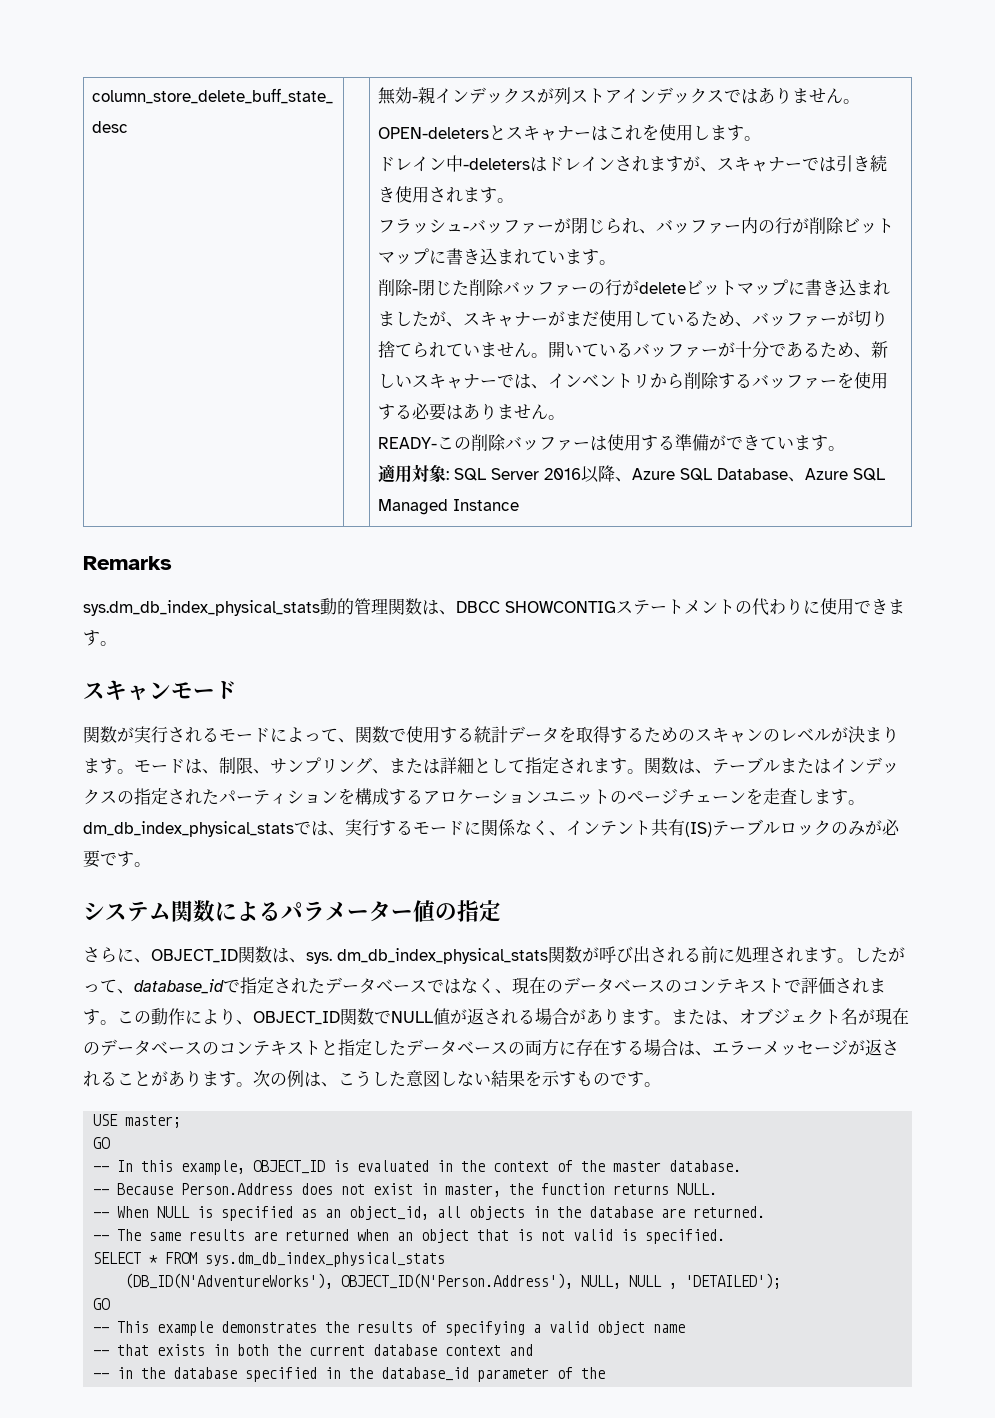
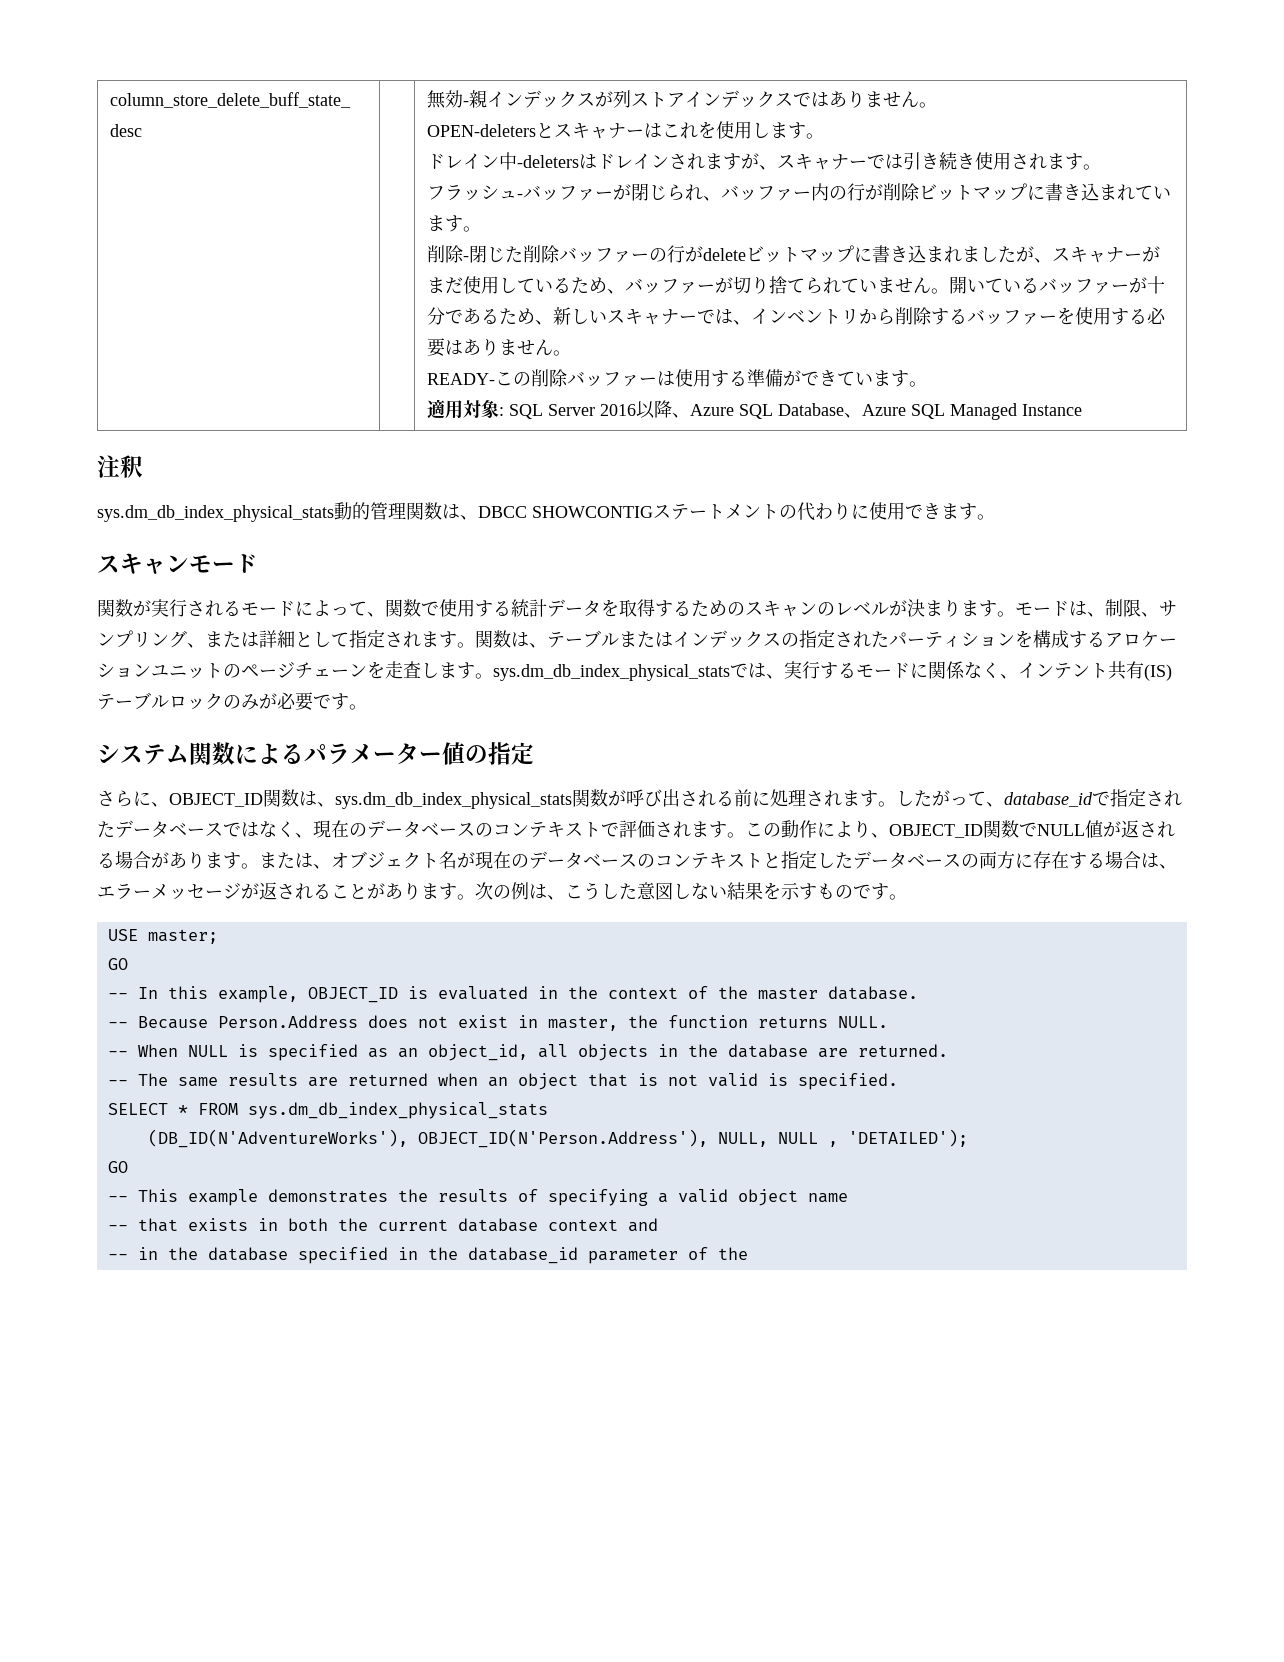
- Remarks
+ 注釈
- 関数は、テーブルまたはインデックスの指定されたパーティションを構成するアロケーションユニットのページチェーンを走査します。dm_db_index_physical_statsでは、実行するモードに関係なく、インテント共有(IS)テーブルロックのみが必要です。
+ 関数は、テーブルまたはインデックスの指定されたパーティションを構成するアロケーションユニットのページチェーンを走査します。sys.dm_db_index_physical_statsでは、実行するモードに関係なく、インテント共有(IS)テーブルロックのみが必要です。
- さらに、OBJECT_ID関数は、sys. dm_db_index_physical_stats関数が呼び出される前に処理されます。
+ さらに、OBJECT_ID関数は、sys.dm_db_index_physical_stats関数が呼び出される前に処理されます。

